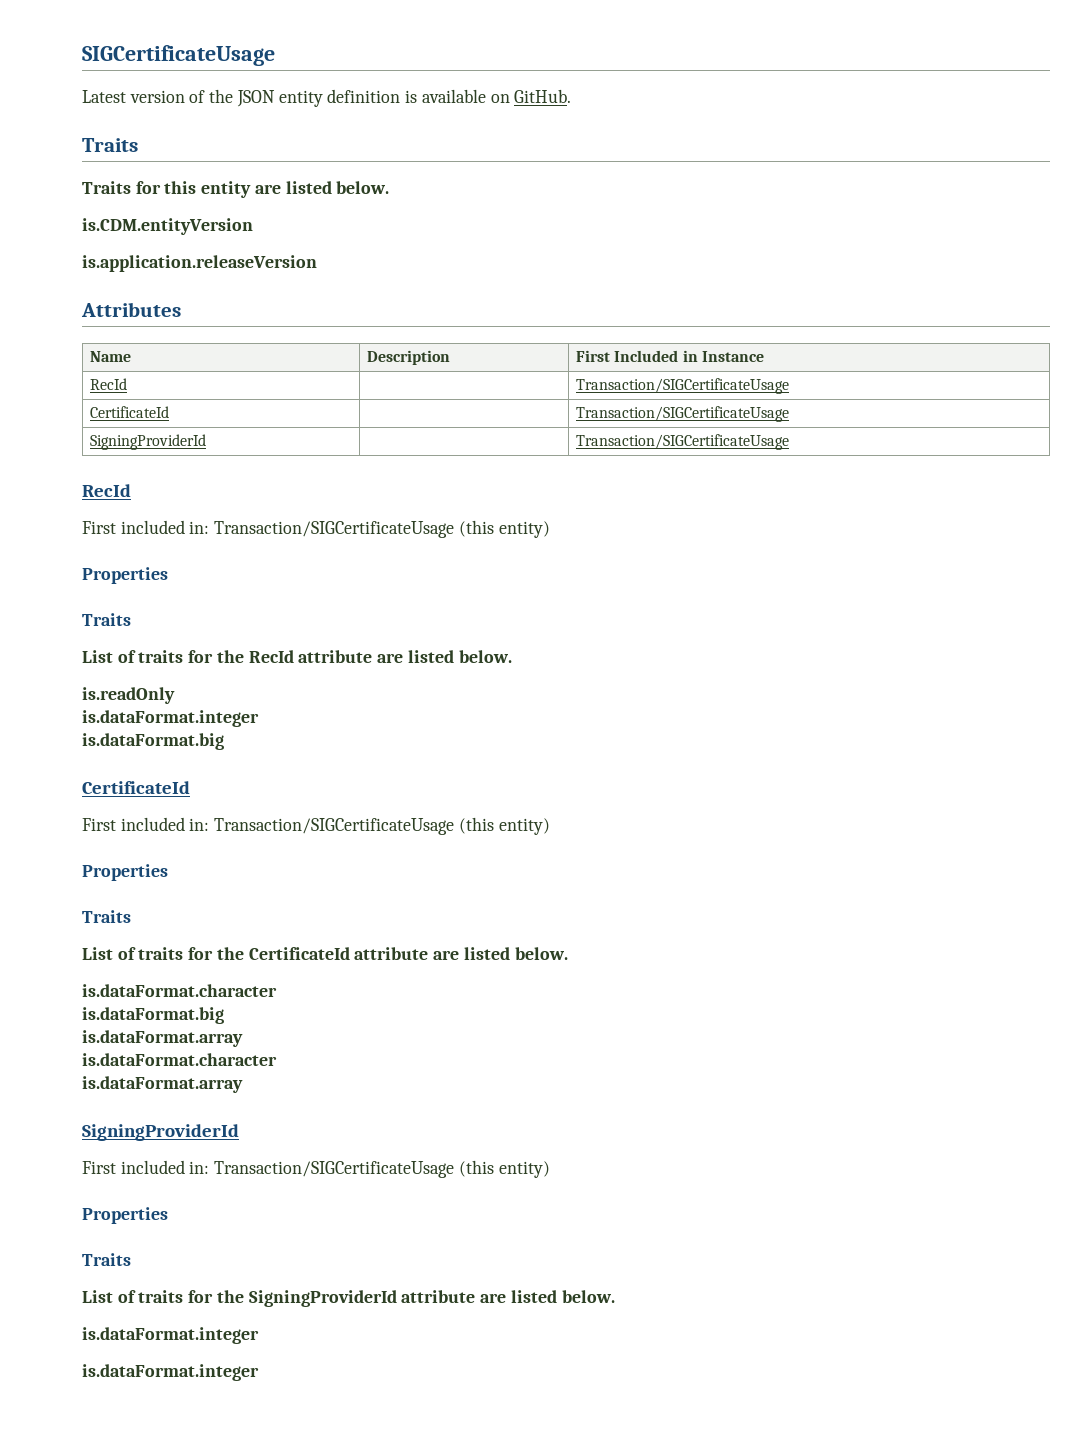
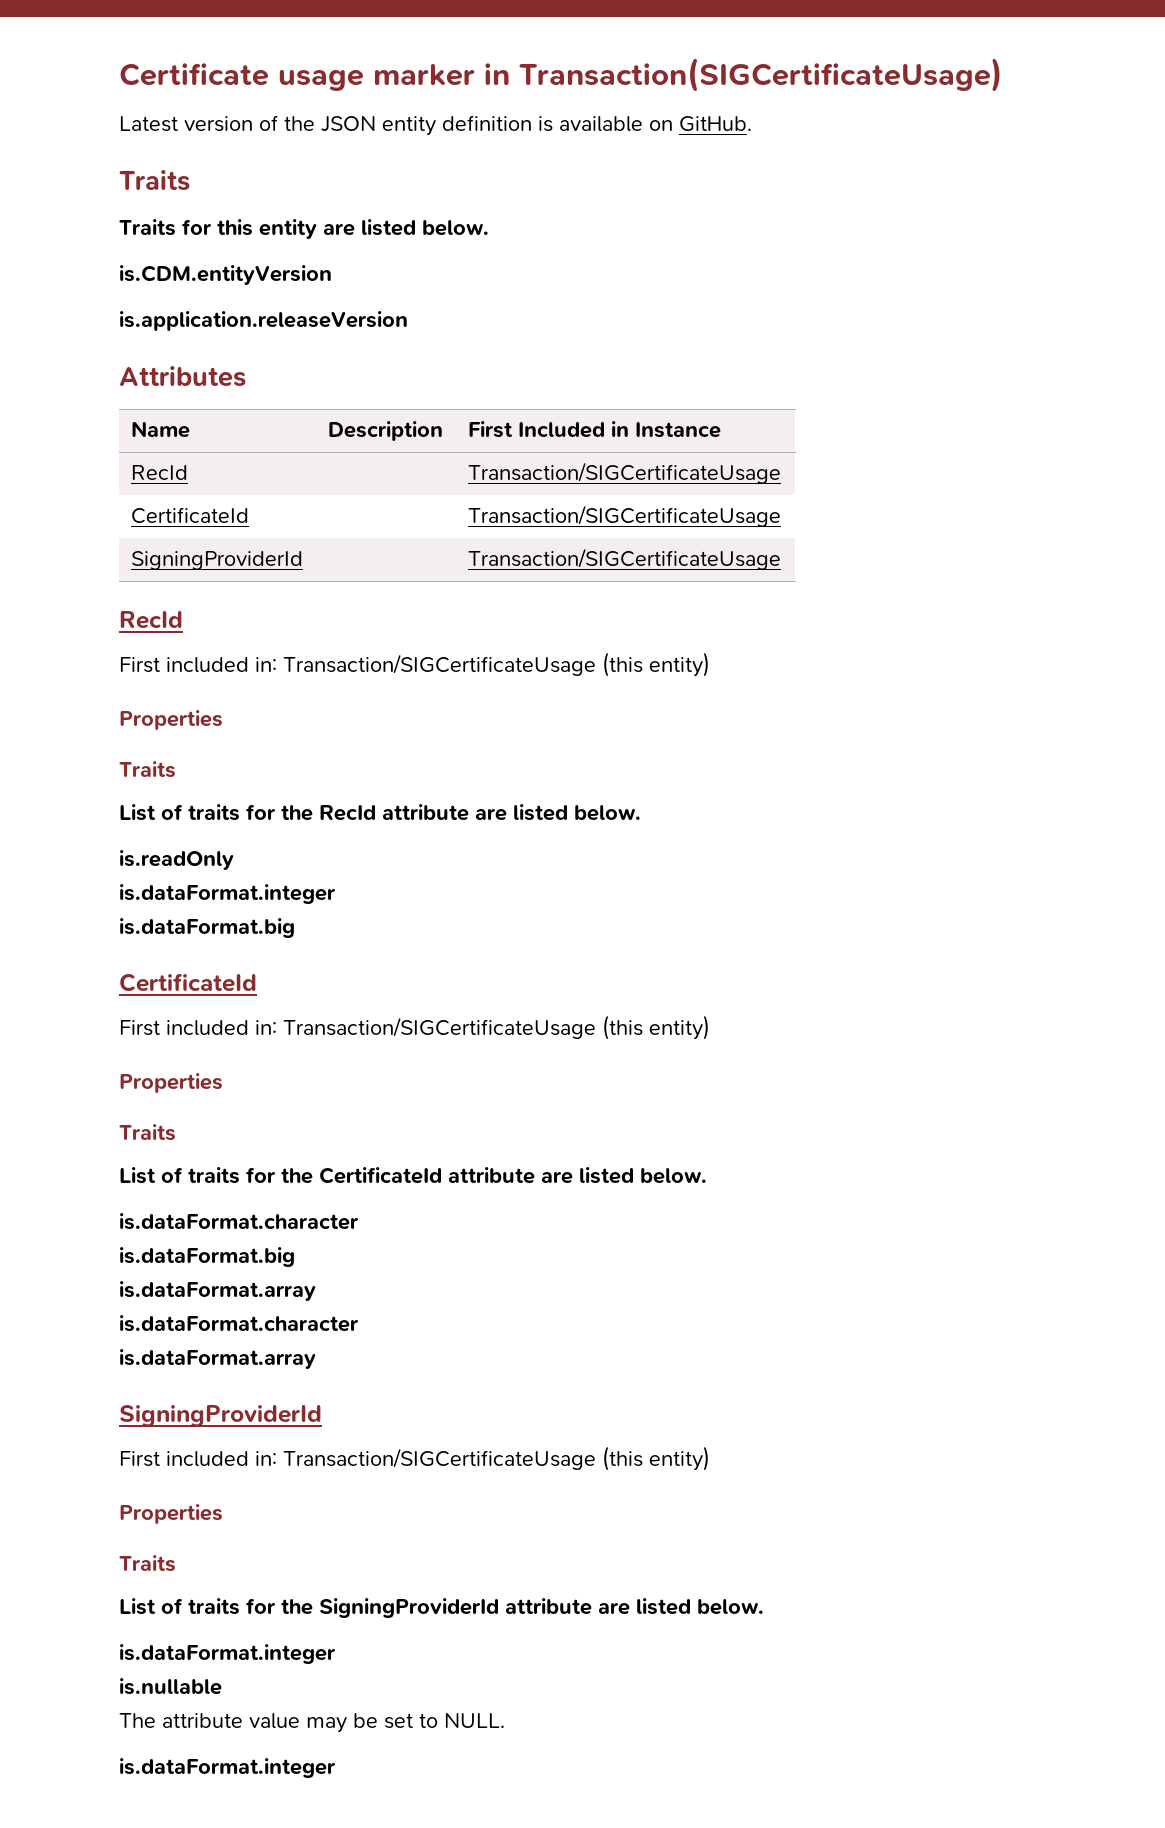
- SIGCertificateUsage
+ Certificate usage marker in Transaction(SIGCertificateUsage)
+ is.nullable
+ The attribute value may be set to NULL.

